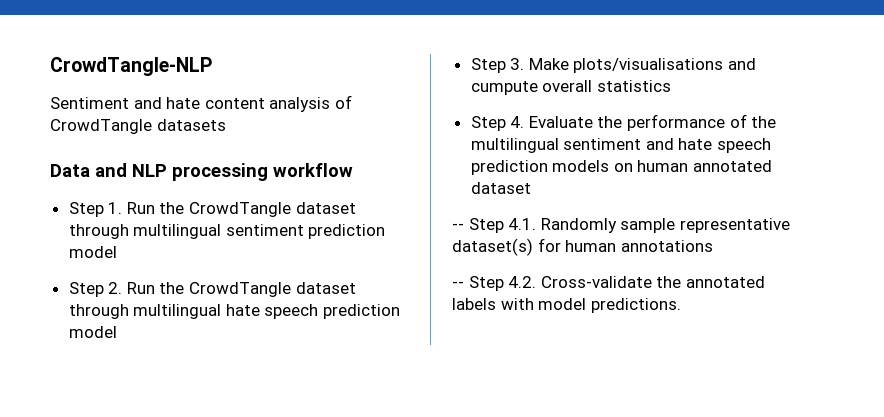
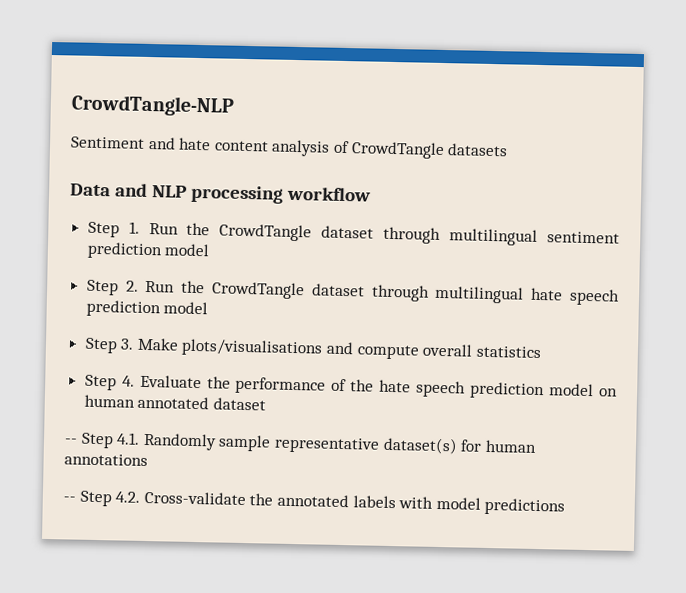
- Step 3. Make plots/visualisations and cumpute overall statistics
+ Step 3. Make plots/visualisations and compute overall statistics
- Step 4. Evaluate the performance of the multilingual sentiment and hate speech prediction models on human annotated dataset
+ Step 4. Evaluate the performance of the hate speech prediction model on human annotated dataset
- -- Step 4.2. Cross-validate the annotated labels with model predictions.
+ -- Step 4.2. Cross-validate the annotated labels with model predictions

